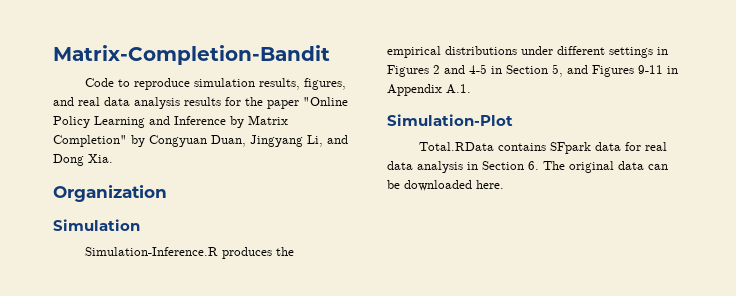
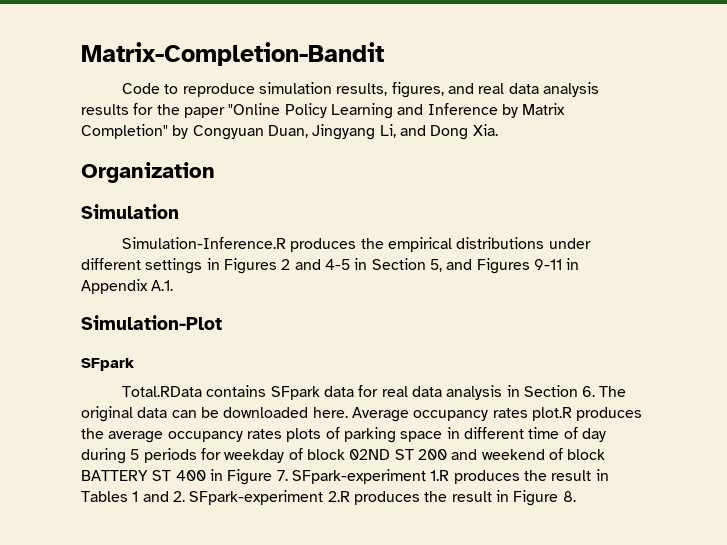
  Simulation-Plot
+ SFpark
+ Average occupancy rates plot.R produces the average occupancy rates plots of parking space in different time of day during 5 periods for weekday of block 02ND ST 200 and weekend of block BATTERY ST 400 in Figure 7. SFpark-experiment 1.R produces the result in Tables 1 and 2. SFpark-experiment 2.R produces the result in Figure 8.

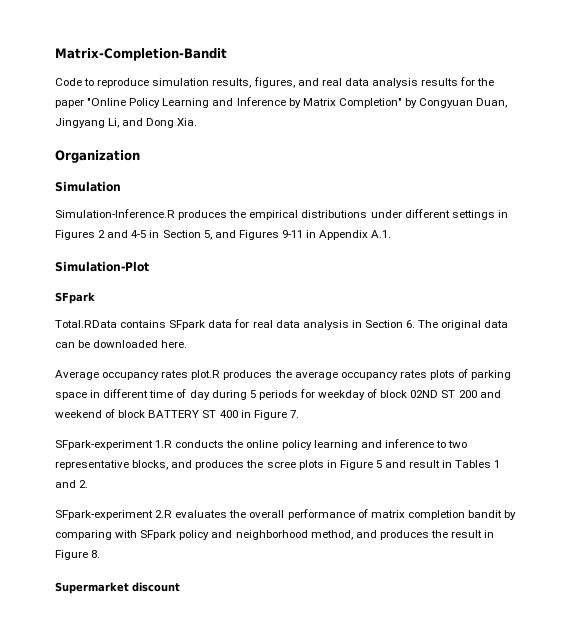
- Total.RData contains SFpark data for real data analysis in Section 6. The original data can be downloaded here. Average occupancy rates plot.R produces the average occupancy rates plots of parking space in different time of day during 5 periods for weekday of block 02ND ST 200 and weekend of block BATTERY ST 400 in Figure 7. SFpark-experiment 1.R produces the result in Tables 1 and 2. SFpark-experiment 2.R produces the result in Figure 8.
+ Total.RData contains SFpark data for real data analysis in Section 6. The original data can be downloaded here.
+ Average occupancy rates plot.R produces the average occupancy rates plots of parking space in different time of day during 5 periods for weekday of block 02ND ST 200 and weekend of block BATTERY ST 400 in Figure 7.
+ SFpark-experiment 1.R conducts the online policy learning and inference to two representative blocks, and produces the scree plots in Figure 5 and result in Tables 1 and 2.
+ SFpark-experiment 2.R evaluates the overall performance of matrix completion bandit by comparing with SFpark policy and neighborhood method, and produces the result in Figure 8.
+ Supermarket discount

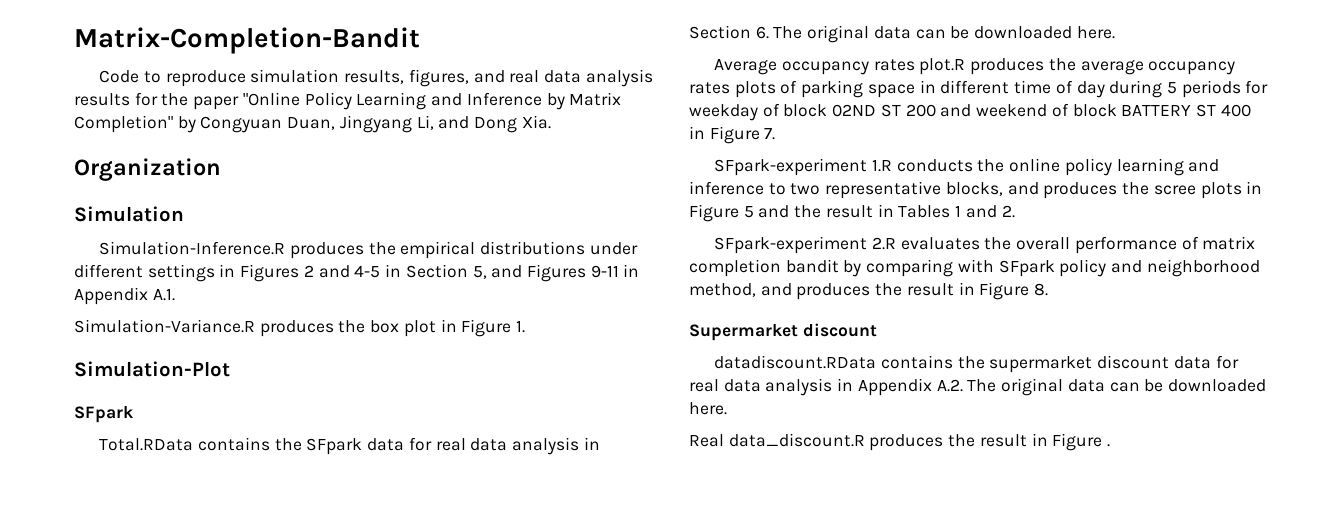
+ Simulation-Variance.R produces the box plot in Figure 1.
- Total.RData contains SFpark data for real data analysis in Section 6. The original data can be downloaded here.
+ Total.RData contains the SFpark data for real data analysis in Section 6. The original data can be downloaded here.
- SFpark-experiment 1.R conducts the online policy learning and inference to two representative blocks, and produces the scree plots in Figure 5 and result in Tables 1 and 2.
+ SFpark-experiment 1.R conducts the online policy learning and inference to two representative blocks, and produces the scree plots in Figure 5 and the result in Tables 1 and 2.
+ datadiscount.RData contains the supermarket discount data for real data analysis in Appendix A.2. The original data can be downloaded here.
+ Real data_discount.R produces the result in Figure .

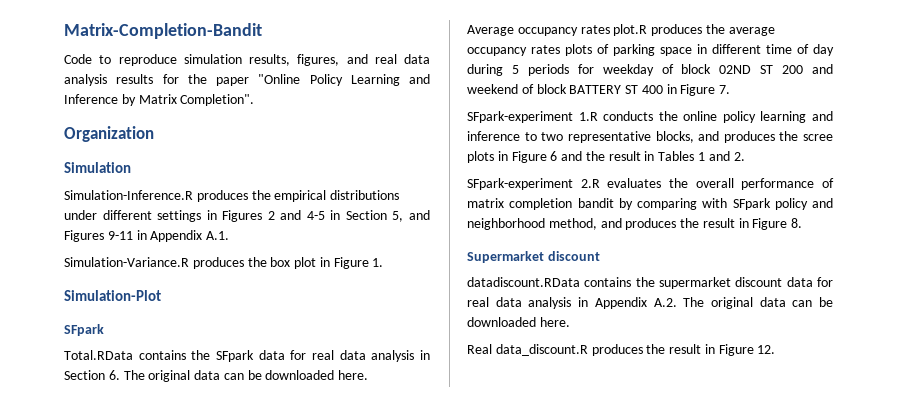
- Code to reproduce simulation results, figures, and real data analysis results for the paper "Online Policy Learning and Inference by Matrix Completion" by Congyuan Duan, Jingyang Li, and Dong Xia.
+ Code to reproduce simulation results, figures, and real data analysis results for the paper "Online Policy Learning and Inference by Matrix Completion".
- SFpark-experiment 1.R conducts the online policy learning and inference to two representative blocks, and produces the scree plots in Figure 5 and the result in Tables 1 and 2.
+ SFpark-experiment 1.R conducts the online policy learning and inference to two representative blocks, and produces the scree plots in Figure 6 and the result in Tables 1 and 2.
- Real data_discount.R produces the result in Figure .
+ Real data_discount.R produces the result in Figure 12.

